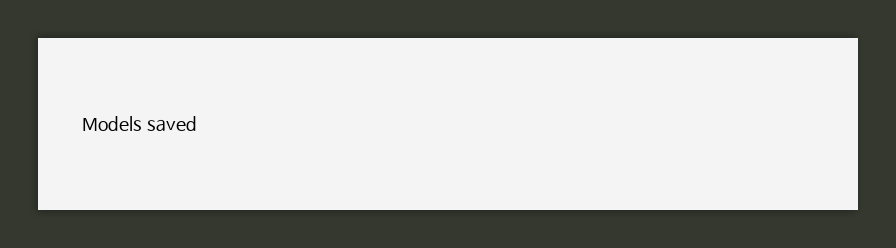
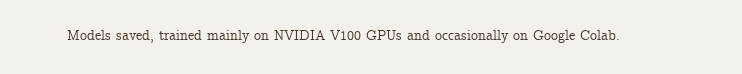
- Models saved
+ Models saved, trained mainly on NVIDIA V100 GPUs and occasionally on Google Colab.

